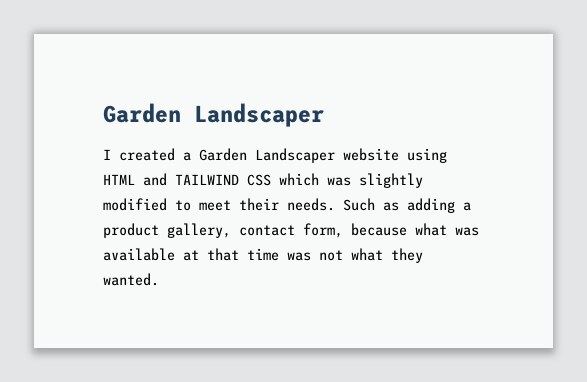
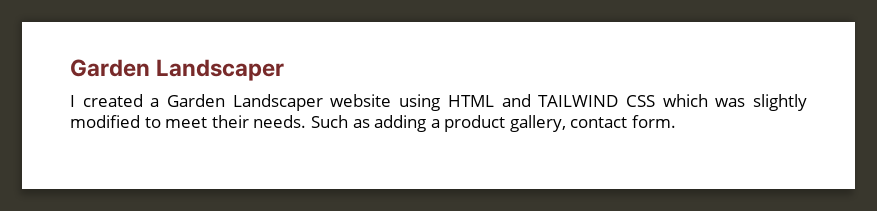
- Such as adding a product gallery, contact form, because what was available at that time was not what they wanted.
+ Such as adding a product gallery, contact form.

